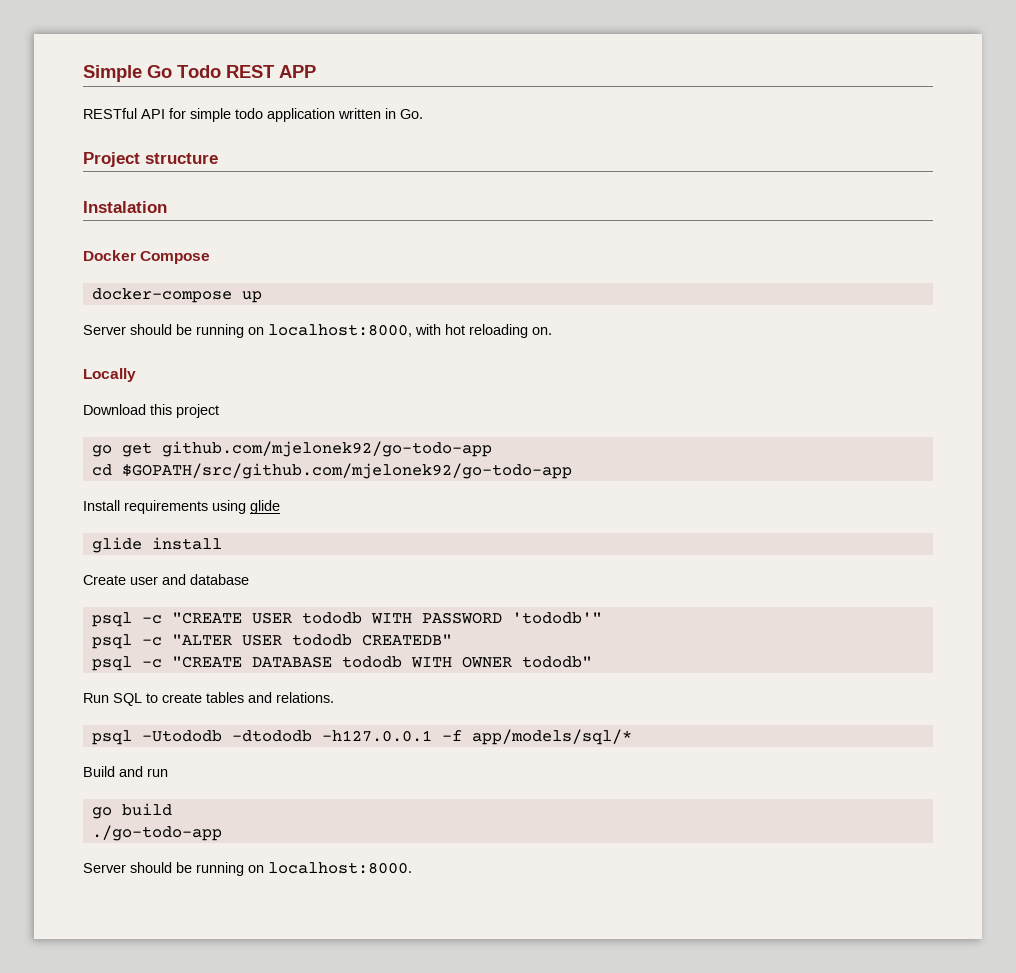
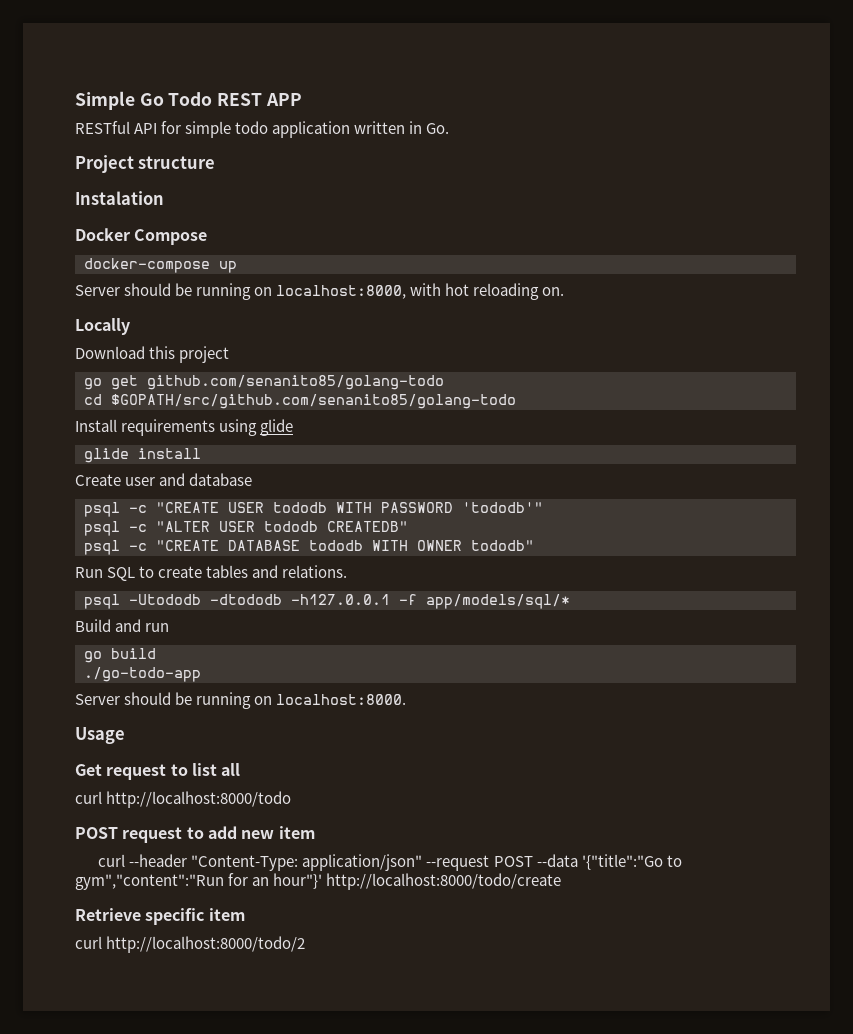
- go get github.com/mjelonek92/go-todo-app
+ go get github.com/senanito85/golang-todo
- cd $GOPATH/src/github.com/mjelonek92/go-todo-app
+ cd $GOPATH/src/github.com/senanito85/golang-todo
+ Usage
+ Get request to list all
+ curl http://localhost:8000/todo
+ POST request to add new item
+ curl --header "Content-Type: application/json" --request POST --data '{"title":"Go to gym","content":"Run for an hour"}' http://localhost:8000/todo/create
+ Retrieve specific item
+ curl http://localhost:8000/todo/2

